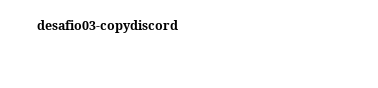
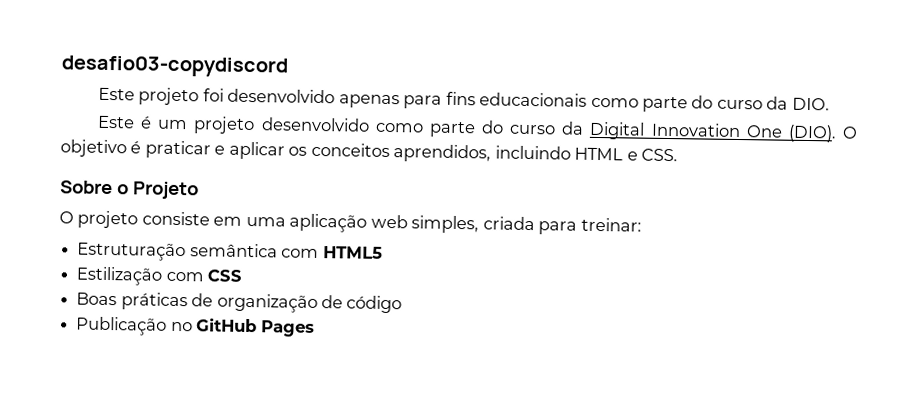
+ Este projeto foi desenvolvido apenas para fins educacionais como parte do curso da DIO.
+ Este é um projeto desenvolvido como parte do curso da Digital Innovation One (DIO). O objetivo é praticar e aplicar os conceitos aprendidos, incluindo HTML e CSS.
+ Sobre o Projeto
+ O projeto consiste em uma aplicação web simples, criada para treinar:
+ Estruturação semântica com HTML5
+ Estilização com CSS
+ Boas práticas de organização de código
+ Publicação no GitHub Pages

